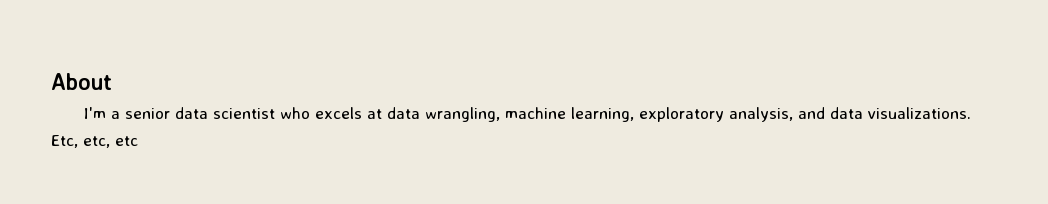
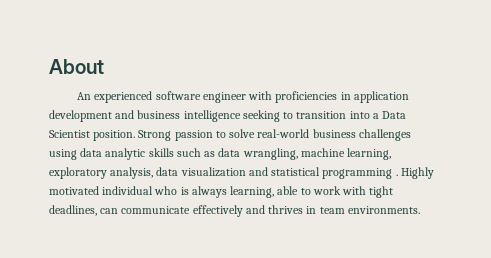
- I'm a senior data scientist who excels at data wrangling, machine learning, exploratory analysis, and data visualizations.
- Etc, etc, etc
+ An experienced software engineer with proficiencies in application development and business intelligence seeking to transition into a Data Scientist position. Strong passion to solve real-world business challenges using data analytic skills such as data wrangling, machine learning, exploratory analysis, data visualization and statistical programming . Highly motivated individual who is always learning, able to work with tight deadlines, can communicate effectively and thrives in team environments.

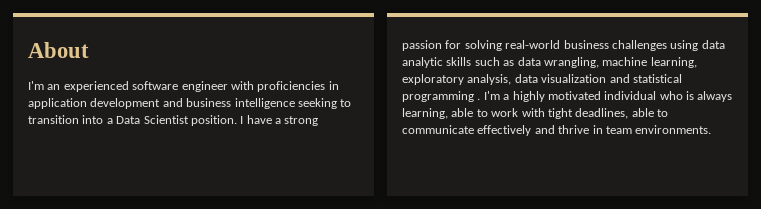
- An experienced software engineer with proficiencies in application development and business intelligence seeking to transition into a Data Scientist position.
+ I'm an experienced software engineer with proficiencies in application development and business intelligence seeking to transition into a Data Scientist position.
- Strong passion to solve real-world business challenges using data analytic skills such as data wrangling, machine learning, exploratory analysis, data visualization and statistical programming .
+ I have a strong passion for solving real-world business challenges using data analytic skills such as data wrangling, machine learning, exploratory analysis, data visualization and statistical programming .
- Highly motivated individual who is always learning, able to work with tight deadlines, can communicate effectively and thrives in team environments.
+ I'm a highly motivated individual who is always learning, able to work with tight deadlines, able to communicate effectively and thrive in team environments.

